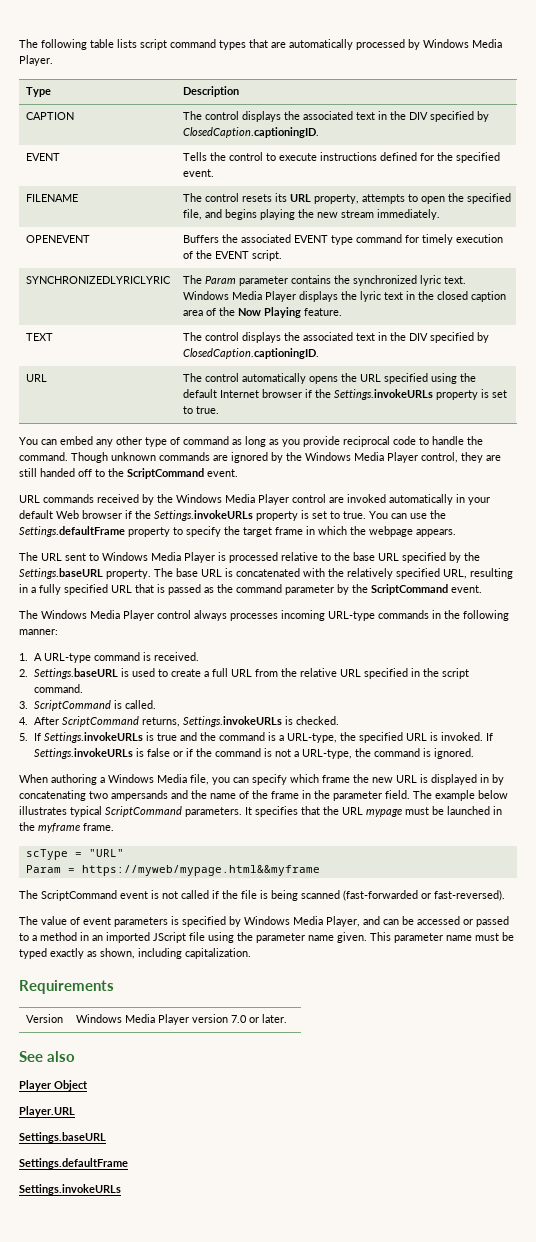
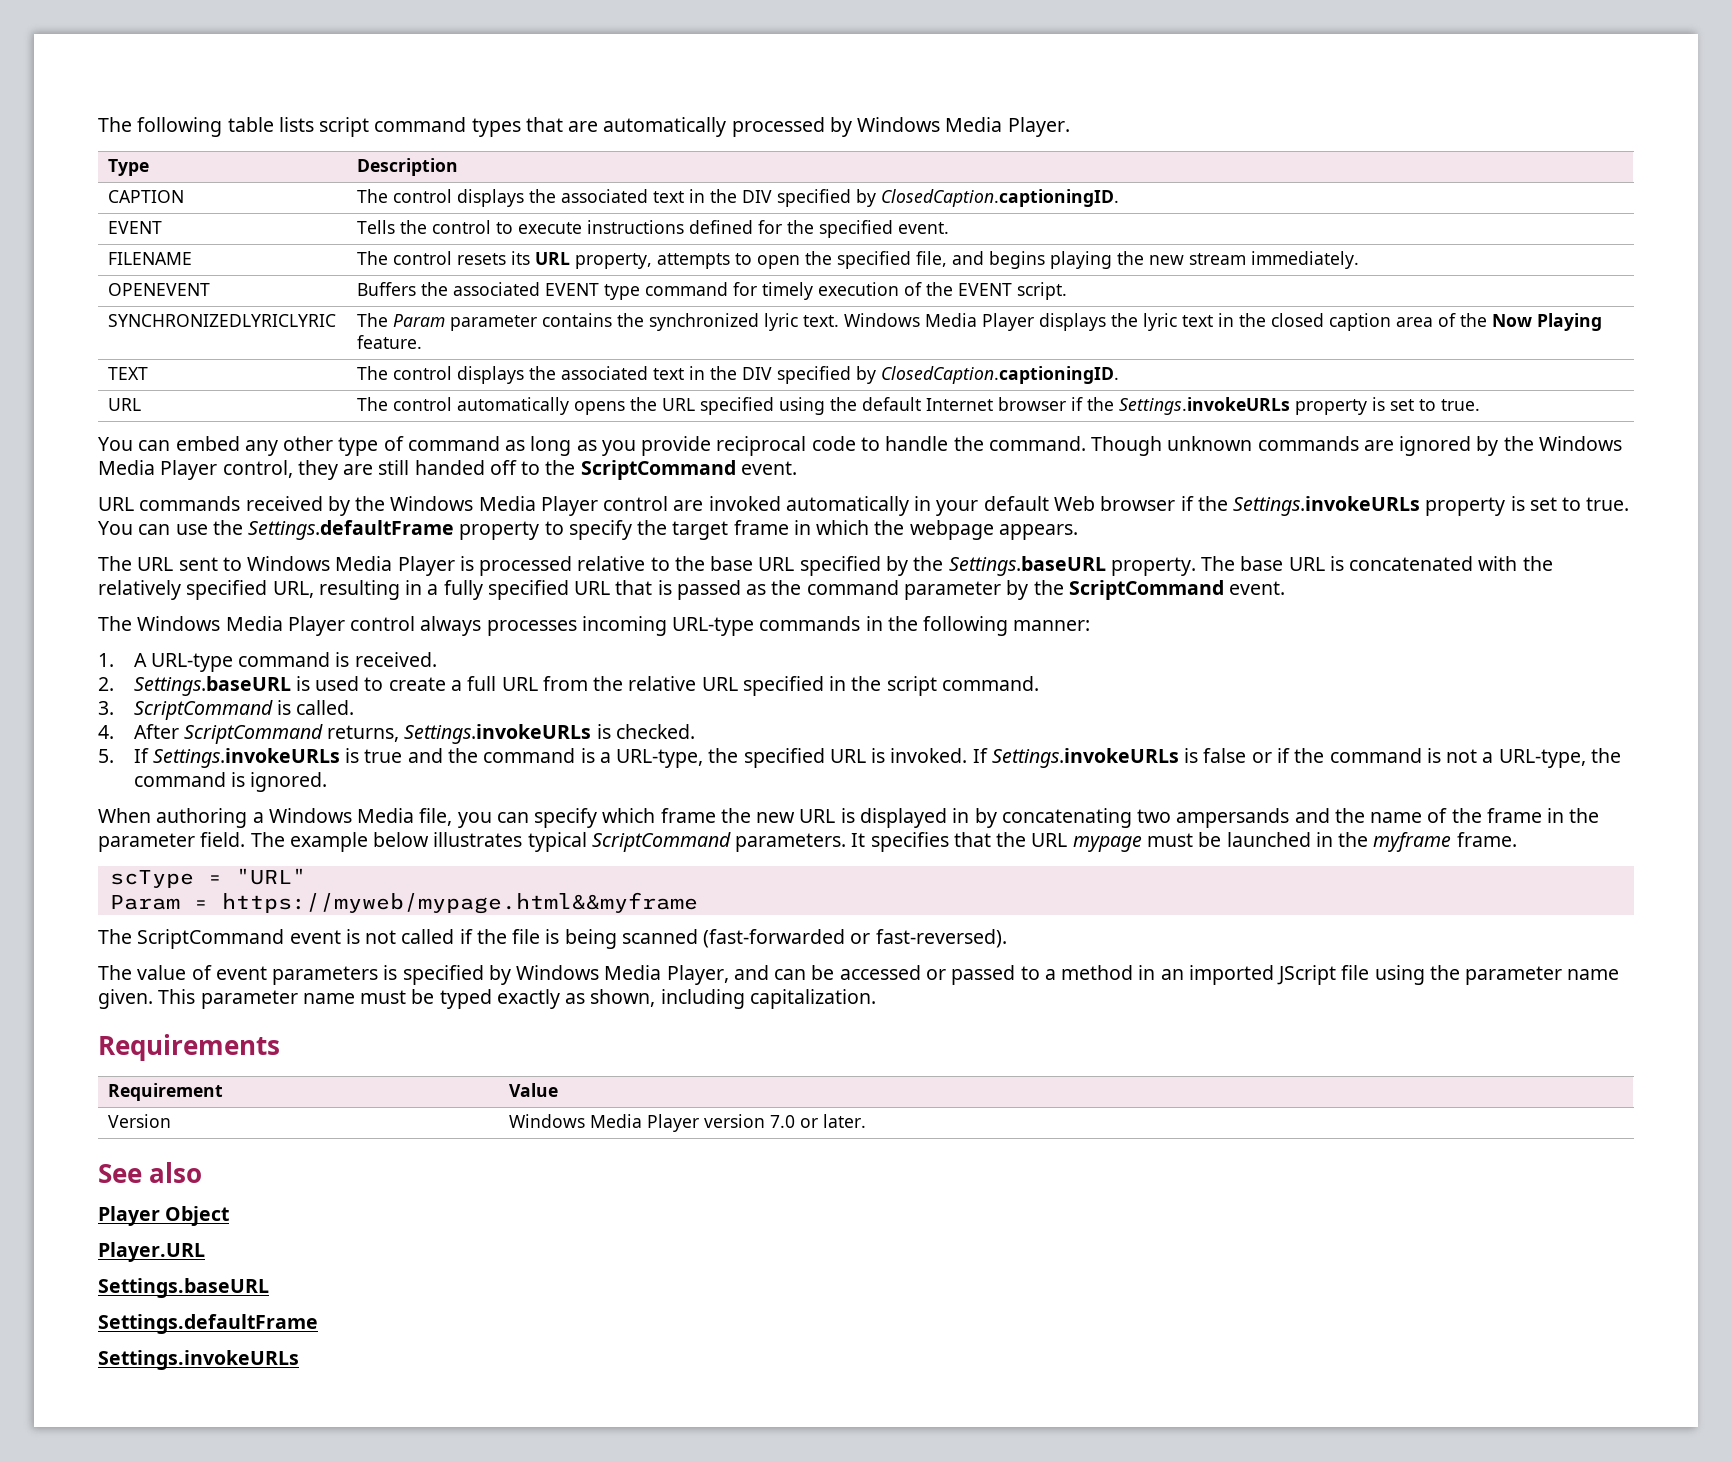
+ Requirement | Value

